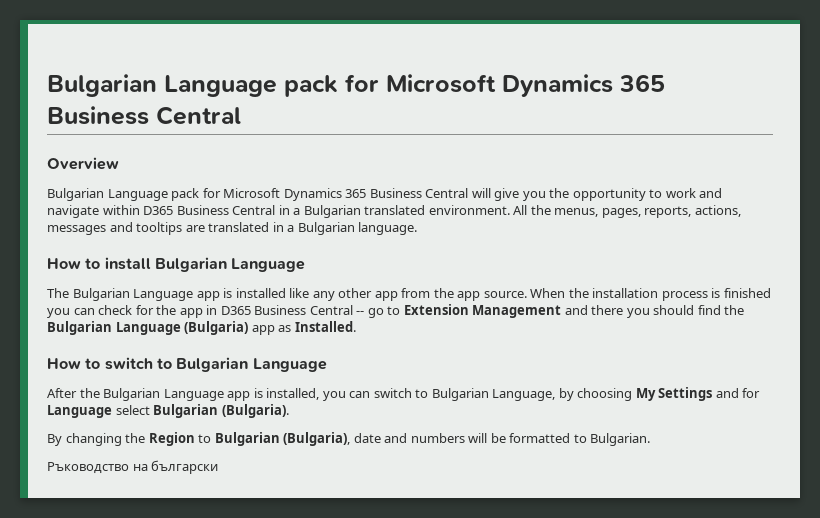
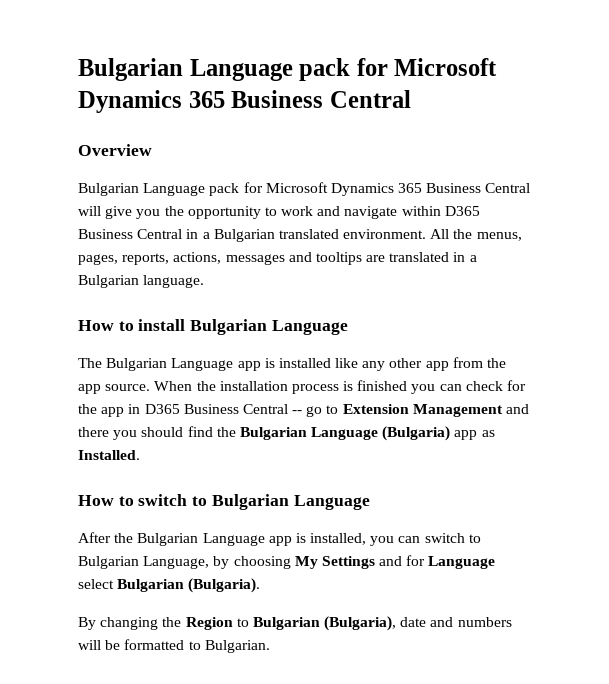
- Ръководство на български

